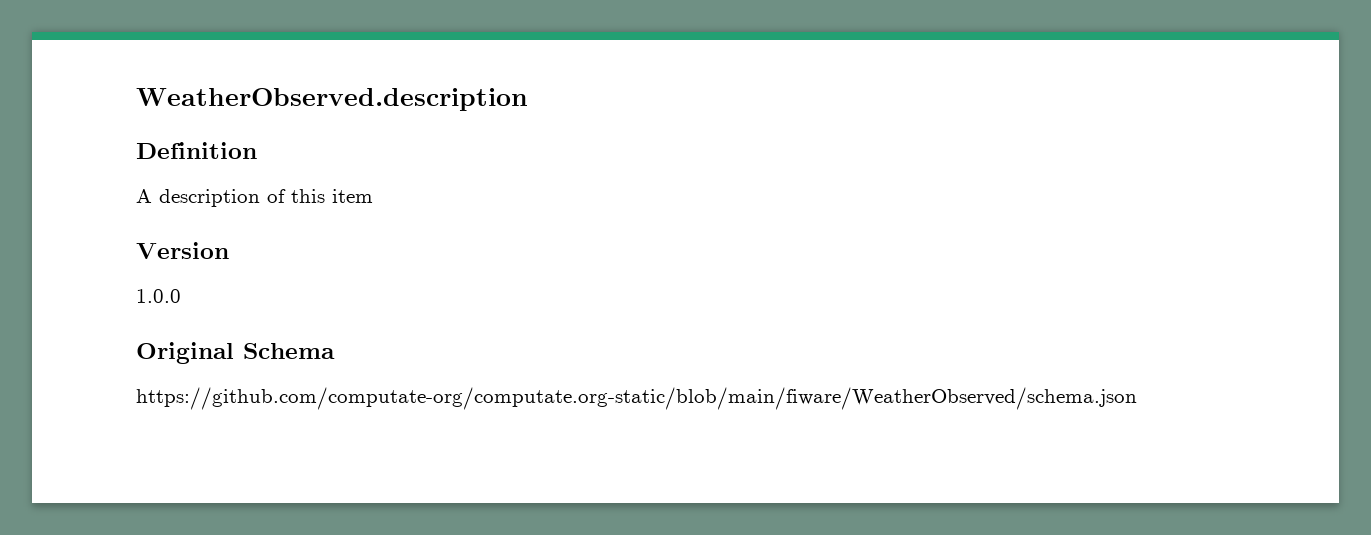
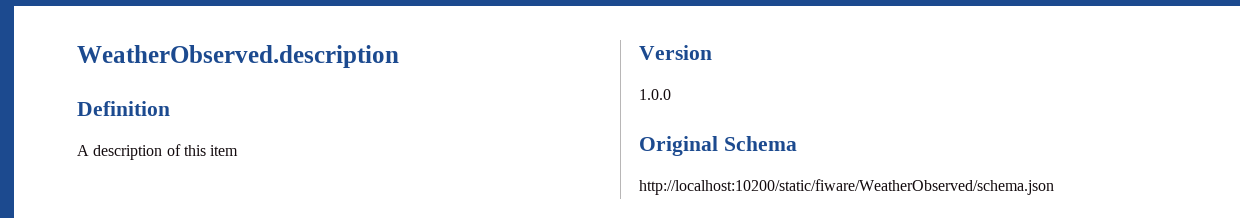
- https://github.com/computate-org/computate.org-static/blob/main/fiware/WeatherObserved/schema.json
+ http://localhost:10200/static/fiware/WeatherObserved/schema.json

